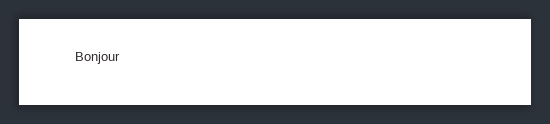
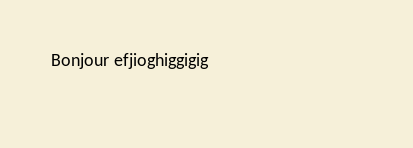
- Bonjour
+ Bonjour efjioghiggigig

